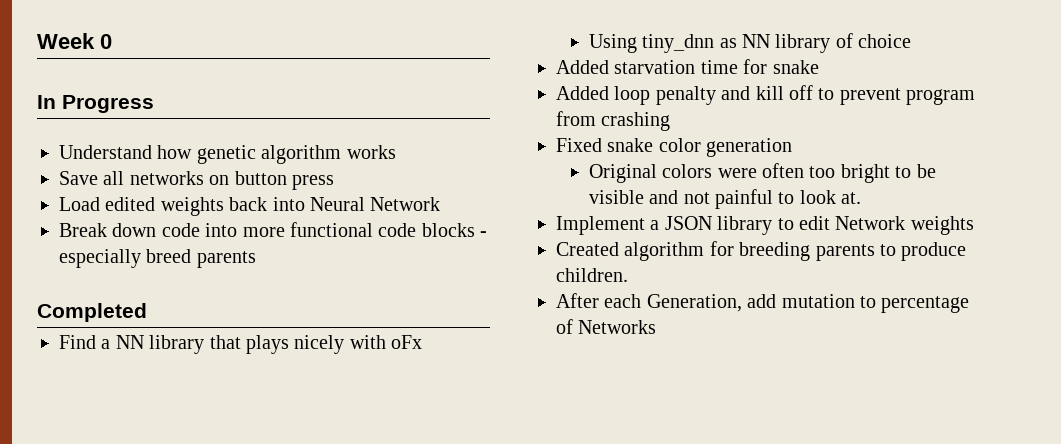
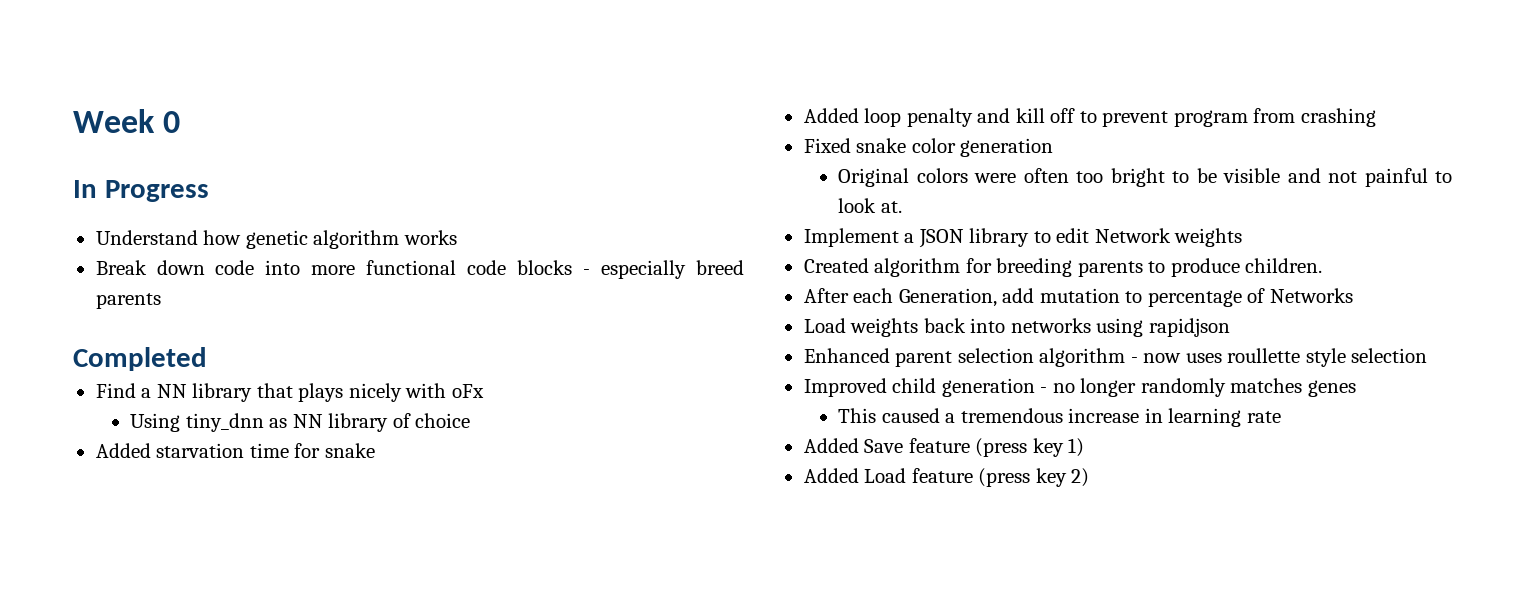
- Save all networks on button press
- Load edited weights back into Neural Network
+ Load weights back into networks using rapidjson
+ Enhanced parent selection algorithm - now uses roullette style selection
+ Improved child generation - no longer randomly matches genes
+ This caused a tremendous increase in learning rate
+ Added Save feature (press key 1)
+ Added Load feature (press key 2)

